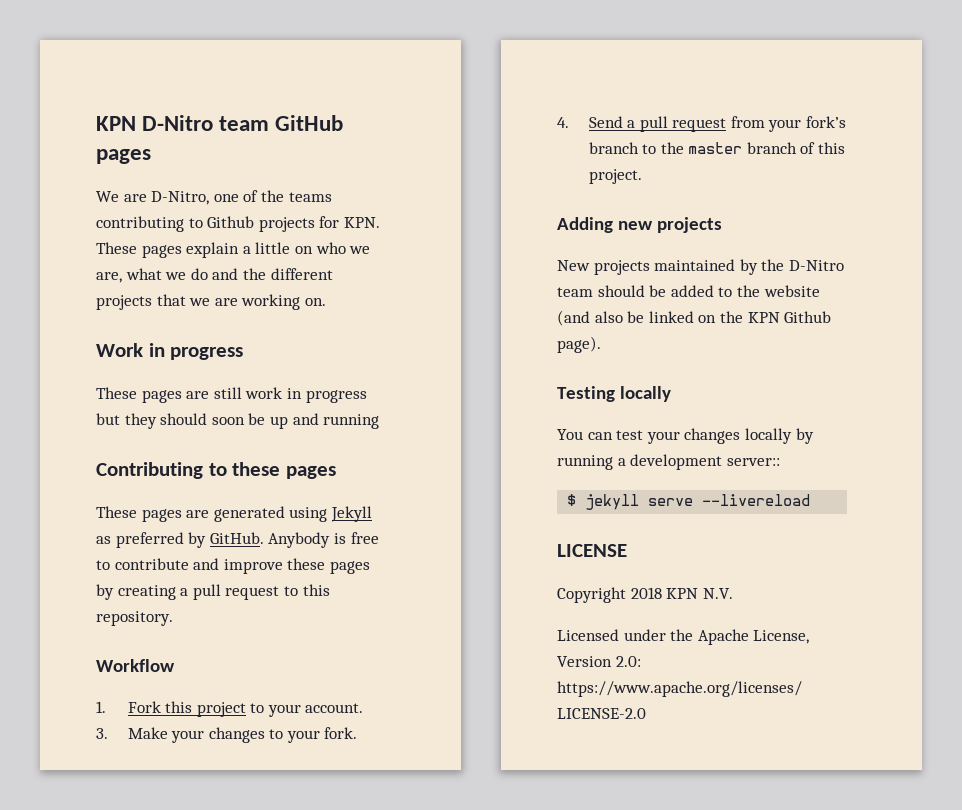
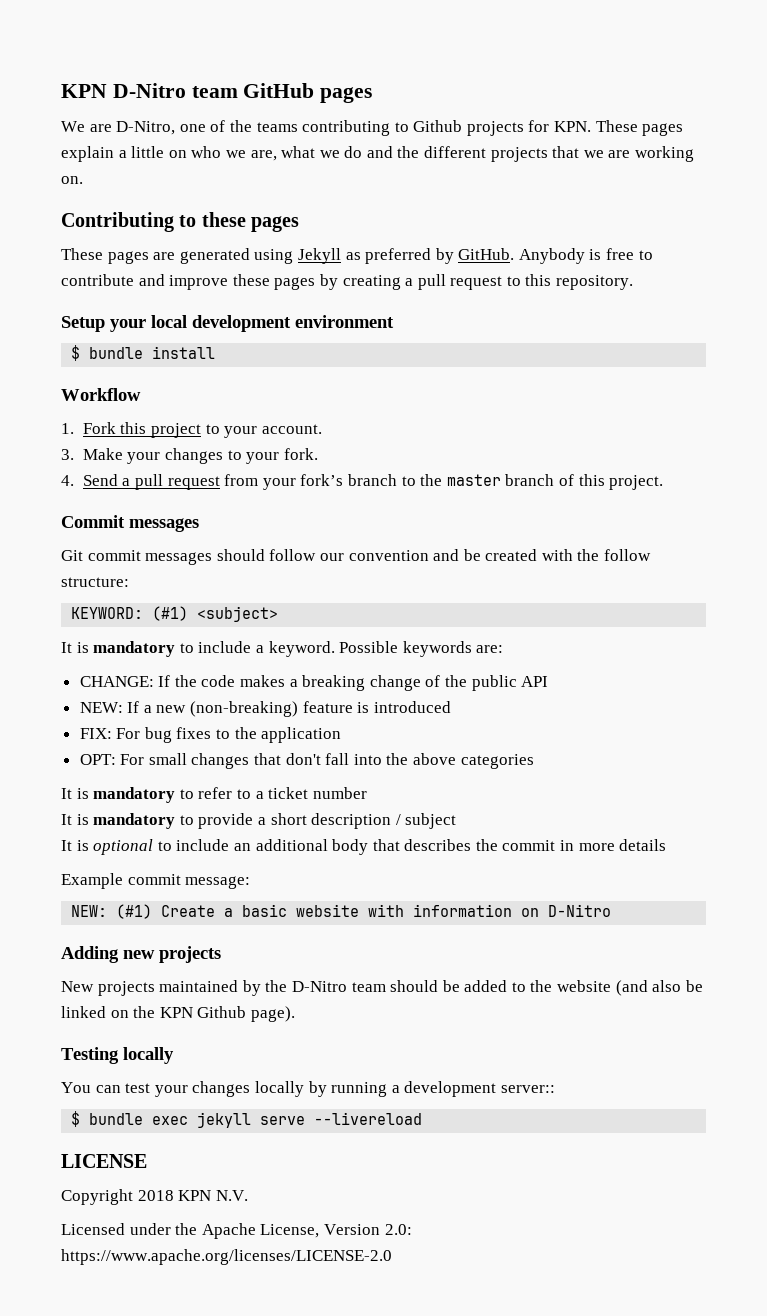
- Work in progress
- These pages are still work in progress but they should soon be up and running
+ Setup your local development environment
+ $ bundle install
+ Commit messages
+ Git commit messages should follow our convention and be created with the follow structure:
+ KEYWORD: (#1) <subject>
+ It is mandatory to include a keyword. Possible keywords are:
+ CHANGE: If the code makes a breaking change of the public API
+ NEW: If a new (non-breaking) feature is introduced
+ FIX: For bug fixes to the application
+ OPT: For small changes that don't fall into the above categories
+ It is mandatory to refer to a ticket number
+ It is mandatory to provide a short description / subject
+ It is optional to include an additional body that describes the commit in more details
+ Example commit message:
+ NEW: (#1) Create a basic website with information on D-Nitro
- $ jekyll serve --livereload
+ $ bundle exec jekyll serve --livereload

